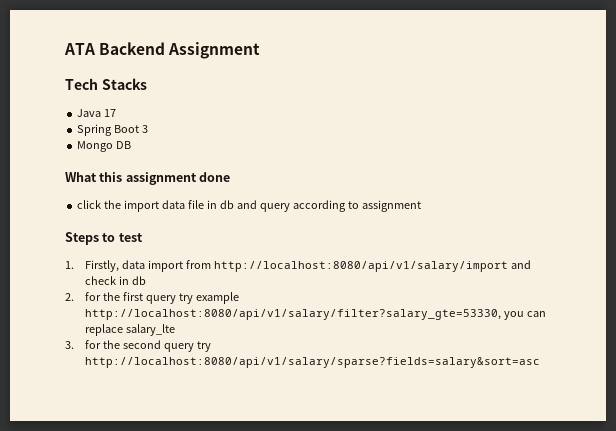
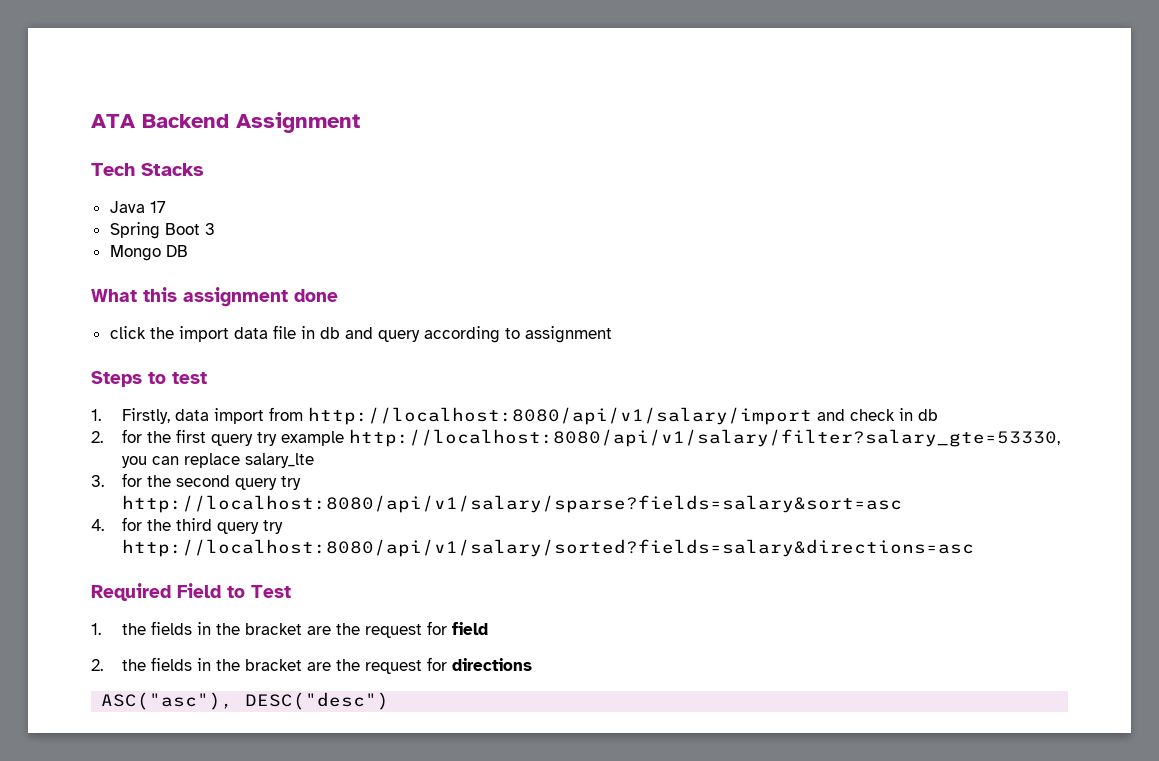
+ 4. for the third query try http://localhost:8080/api/v1/salary/sorted?fields=salary&directions=asc
+ Required Field to Test
+ 1. the fields in the bracket are the request for field
+ 2. the fields in the bracket are the request for directions
+ ASC("asc"), DESC("desc")

